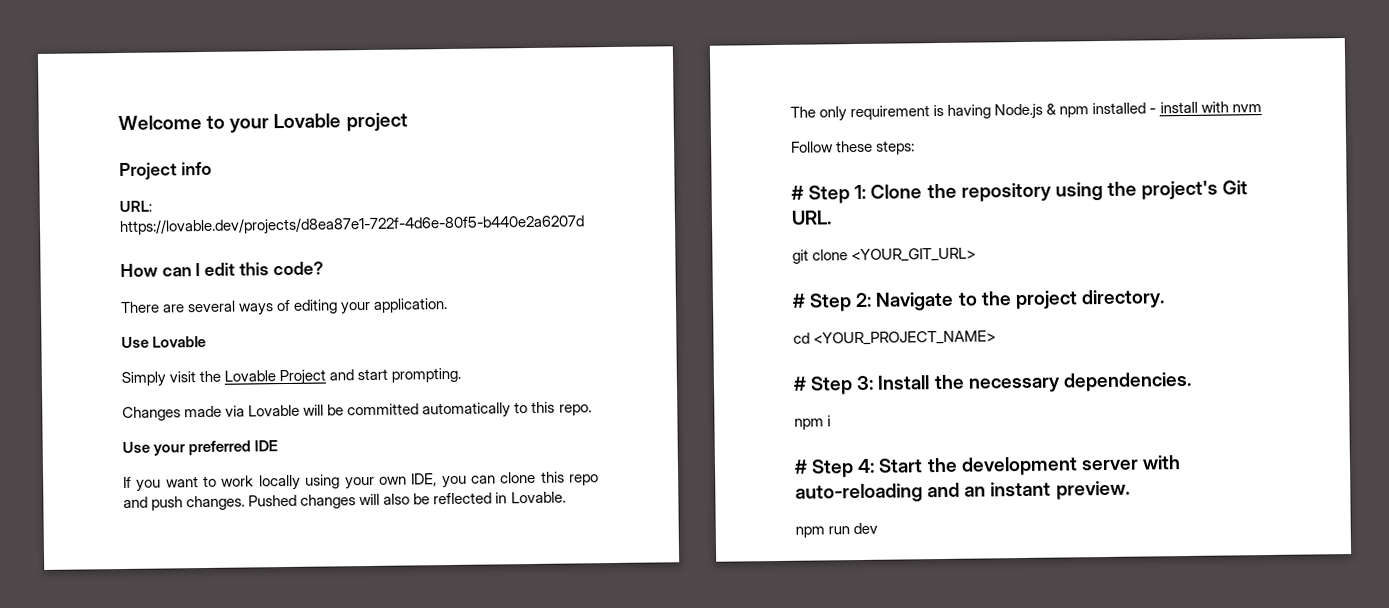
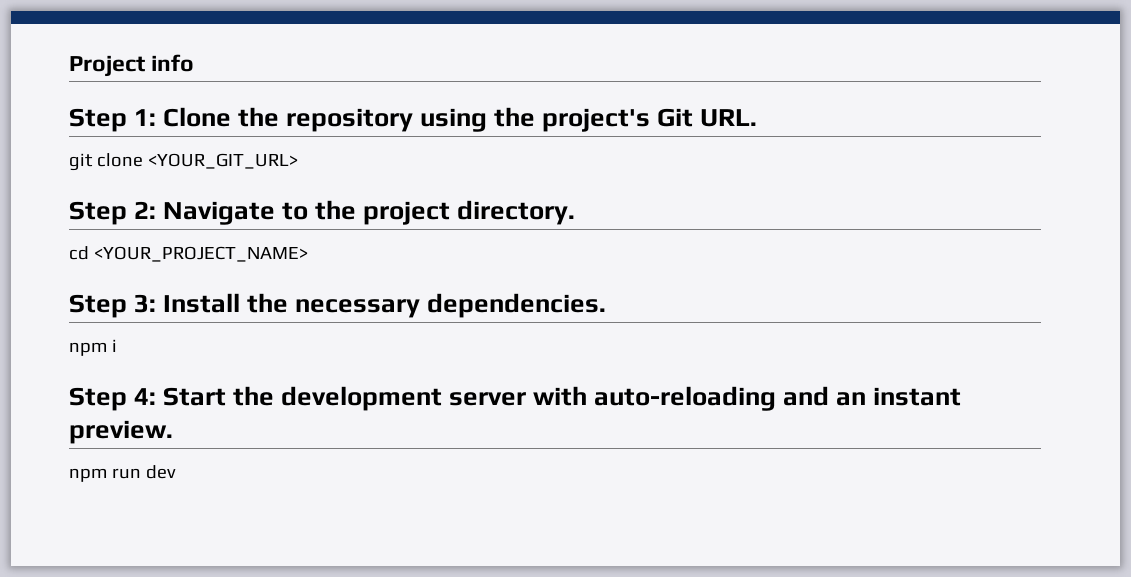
- Welcome to your Lovable project
  Project info
- URL: https://lovable.dev/projects/d8ea87e1-722f-4d6e-80f5-b440e2a6207d
- How can I edit this code?
- There are several ways of editing your application.
- Use Lovable
- Simply visit the Lovable Project and start prompting.
- Changes made via Lovable will be committed automatically to this repo.
- Use your preferred IDE
- If you want to work locally using your own IDE, you can clone this repo and push changes. Pushed changes will also be reflected in Lovable.
- The only requirement is having Node.js & npm installed - install with nvm
- Follow these steps:
- # Step 1: Clone the repository using the project's Git URL.
+ Step 1: Clone the repository using the project's Git URL.
- # Step 2: Navigate to the project directory.
+ Step 2: Navigate to the project directory.
- # Step 3: Install the necessary dependencies.
+ Step 3: Install the necessary dependencies.
- # Step 4: Start the development server with auto-reloading and an instant preview.
+ Step 4: Start the development server with auto-reloading and an instant preview.

